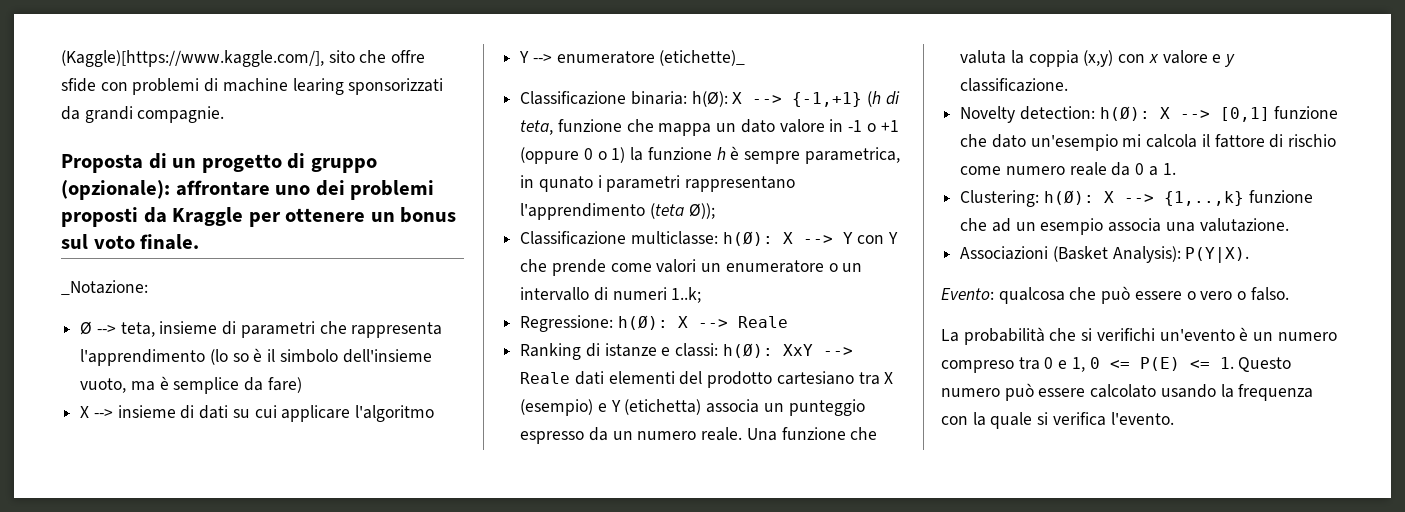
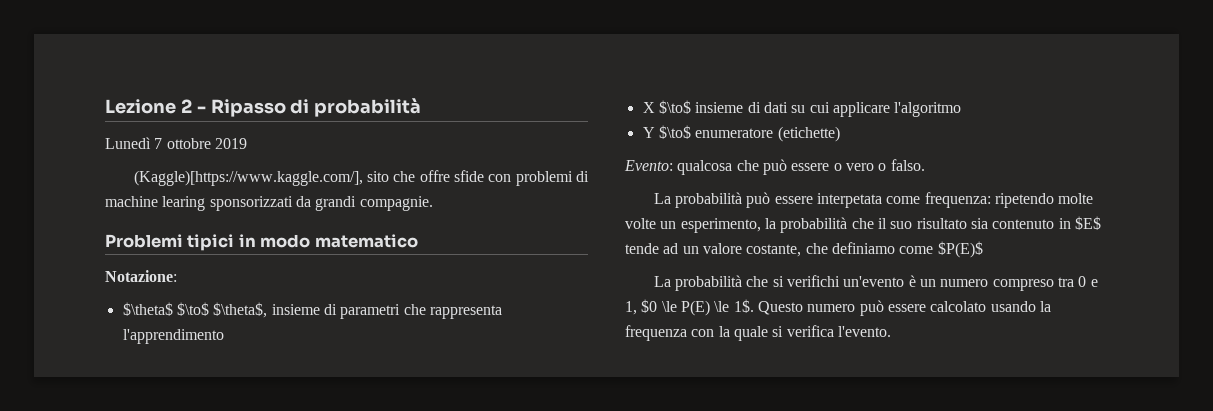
+ Lezione 2 - Ripasso di probabilità
+ Lunedì 7 ottobre 2019
- Proposta di un progetto di gruppo (opzionale): affrontare uno dei problemi proposti da Kraggle per ottenere un bonus sul voto finale.
- _Notazione:
- Ø --> teta, insieme di parametri che rappresenta l'apprendimento (lo so è il simbolo dell'insieme vuoto, ma è semplice da fare)
- X --> insieme di dati su cui applicare l'algoritmo
+ Problemi tipici in modo matematico
+ Notazione:
+ $\theta$ $\to$ $\theta$, insieme di parametri che rappresenta l'apprendimento
+ X $\to$ insieme di dati su cui applicare l'algoritmo
- Y --> enumeratore (etichette)_
- Classificazione binaria: h(Ø): X --> {-1,+1} (h di teta, funzione che mappa un dato valore in -1 o +1 (oppure 0 o 1) la funzione h è sempre parametrica, in qunato i parametri rappresentano l'apprendimento (teta Ø));
- Classificazione multiclasse: h(Ø): X --> Y con Y che prende come valori un enumeratore o un intervallo di numeri 1..k;
- Regressione: h(Ø): X --> Reale
- Ranking di istanze e classi: h(Ø): XxY --> Reale dati elementi del prodotto cartesiano tra X (esempio) e Y (etichetta) associa un punteggio espresso da un numero reale. Una funzione che valuta la coppia (x,y) con x valore e y classificazione.
- Novelty detection: h(Ø): X --> [0,1] funzione che dato un'esempio mi calcola il fattore di rischio come numero reale da 0 a 1.
- Clustering: h(Ø): X --> {1,..,k} funzione che ad un esempio associa una valutazione.
- Associazioni (Basket Analysis): P(Y|X).
+ Y $\to$ enumeratore (etichette)
+ La probabilità può essere interpetata come frequenza: ripetendo molte volte un esperimento, la probabilità che il suo risultato sia contenuto in $E$ tende ad un valore costante, che definiamo come $P(E)$
- La probabilità che si verifichi un'evento è un numero compreso tra 0 e 1, 0 <= P(E) <= 1. Questo numero può essere calcolato usando la frequenza con la quale si verifica l'evento.
+ La probabilità che si verifichi un'evento è un numero compreso tra 0 e 1, $0 \le P(E) \le 1$. Questo numero può essere calcolato usando la frequenza con la quale si verifica l'evento.

